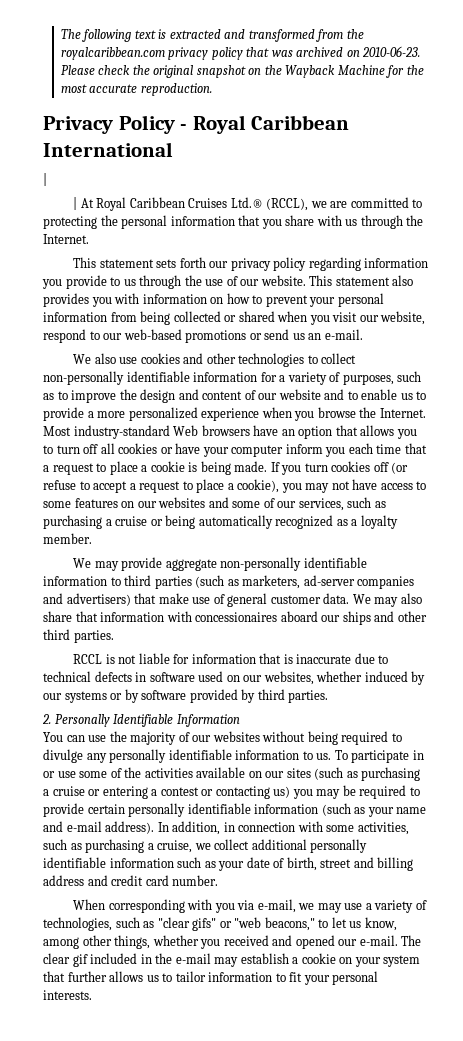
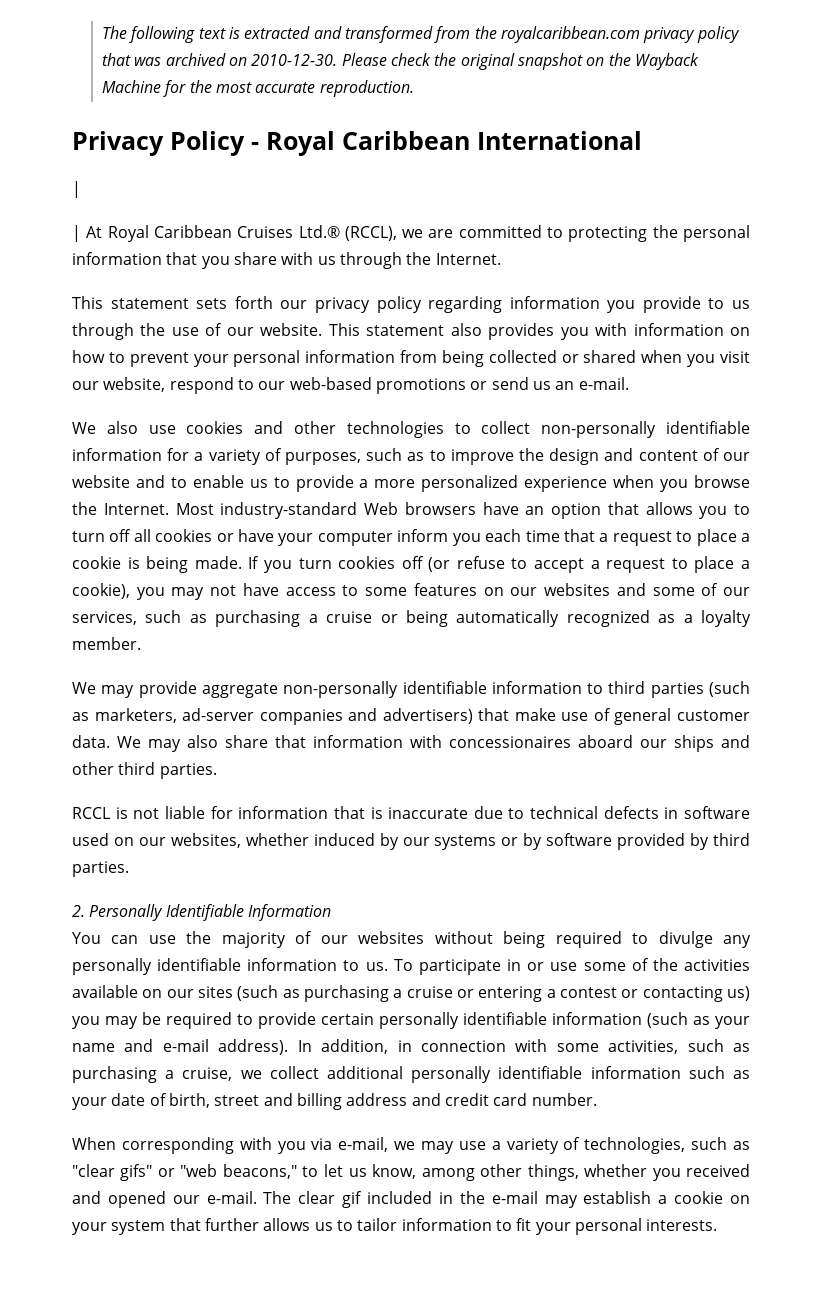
- The following text is extracted and transformed from the royalcaribbean.com privacy policy that was archived on 2010-06-23.
+ The following text is extracted and transformed from the royalcaribbean.com privacy policy that was archived on 2010-12-30.

